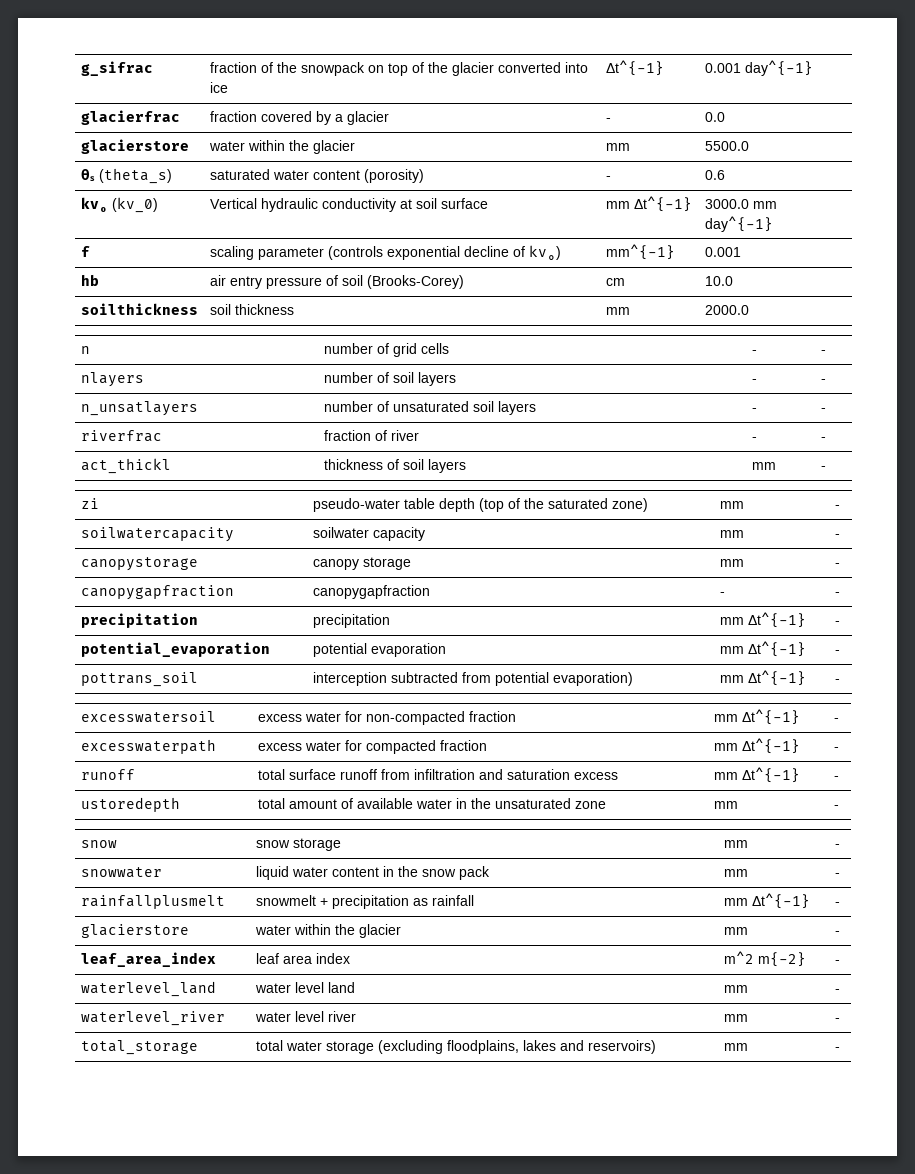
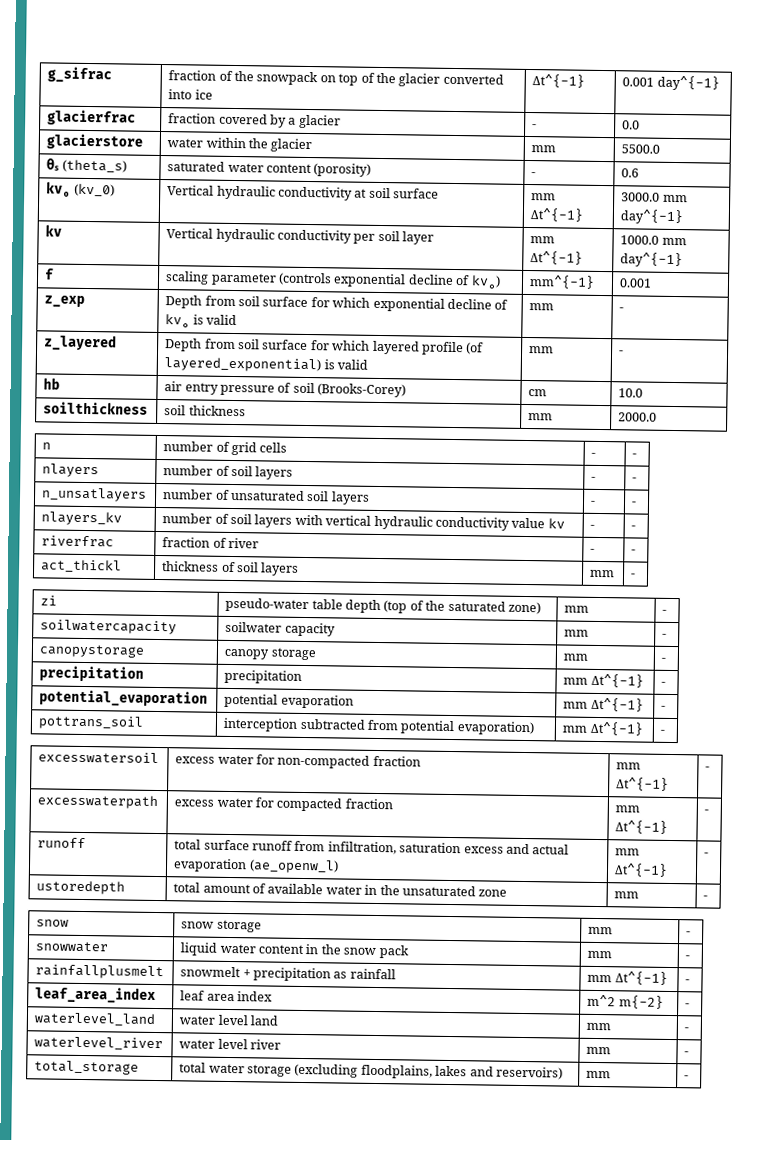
+ kv | Vertical hydraulic conductivity per soil layer | mm Δt^{-1} | 1000.0 mm day^{-1}
+ z_exp | Depth from soil surface for which exponential decline of kv₀ is valid | mm | -
+ z_layered | Depth from soil surface for which layered profile (of layered_exponential) is valid | mm | -
+ nlayers_kv | number of soil layers with vertical hydraulic conductivity value kv | - | -
- canopygapfraction | canopygapfraction | - | -
- runoff | total surface runoff from infiltration and saturation excess | mm Δt^{-1} | -
+ runoff | total surface runoff from infiltration, saturation excess and actual evaporation (ae_openw_l) | mm Δt^{-1} | -
- glacierstore | water within the glacier | mm | -

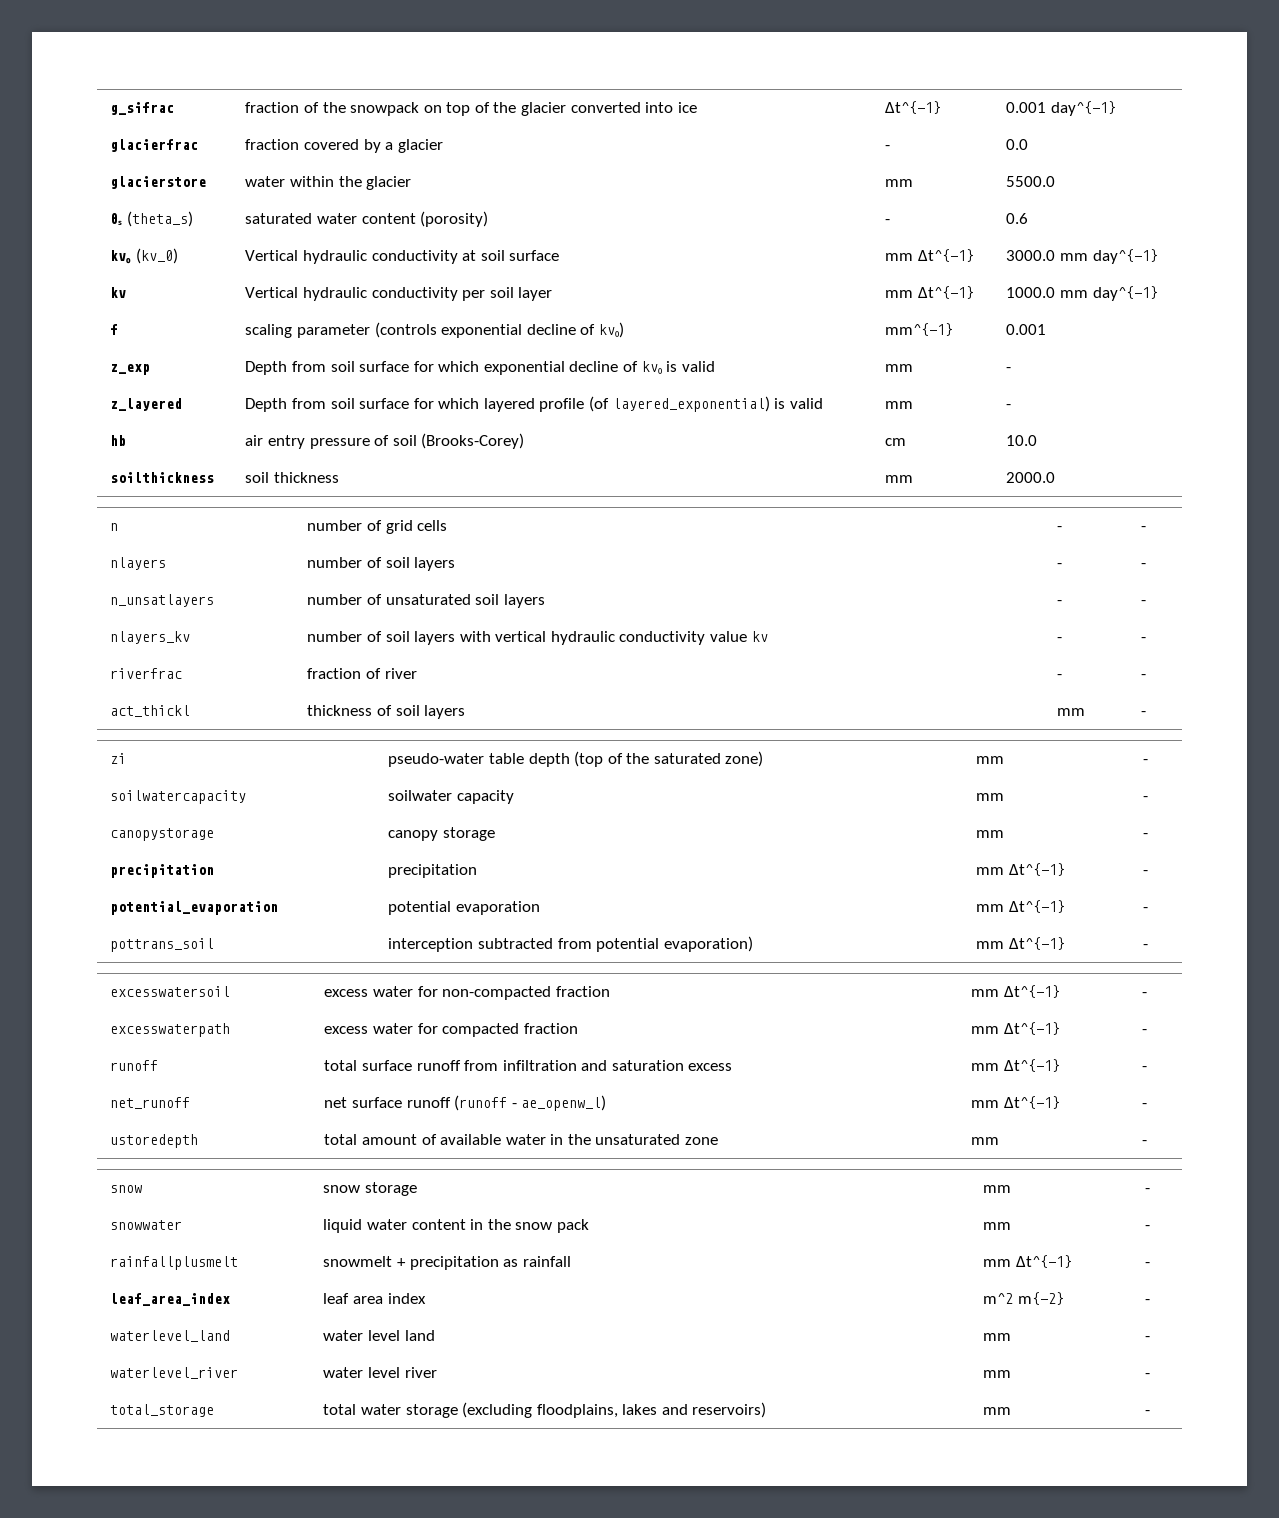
- runoff | total surface runoff from infiltration, saturation excess and actual evaporation (ae_openw_l) | mm Δt^{-1} | -
+ runoff | total surface runoff from infiltration and saturation excess | mm Δt^{-1} | -
+ net_runoff | net surface runoff (runoff - ae_openw_l) | mm Δt^{-1} | -

